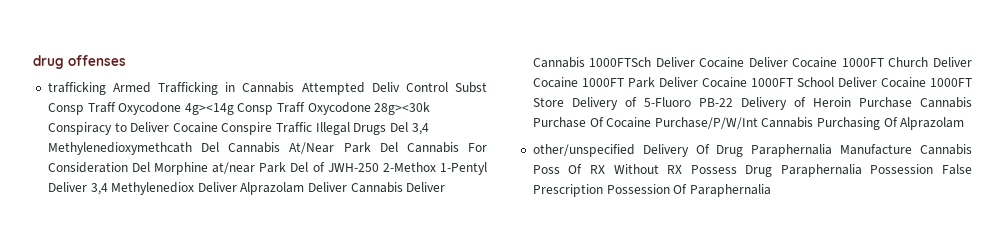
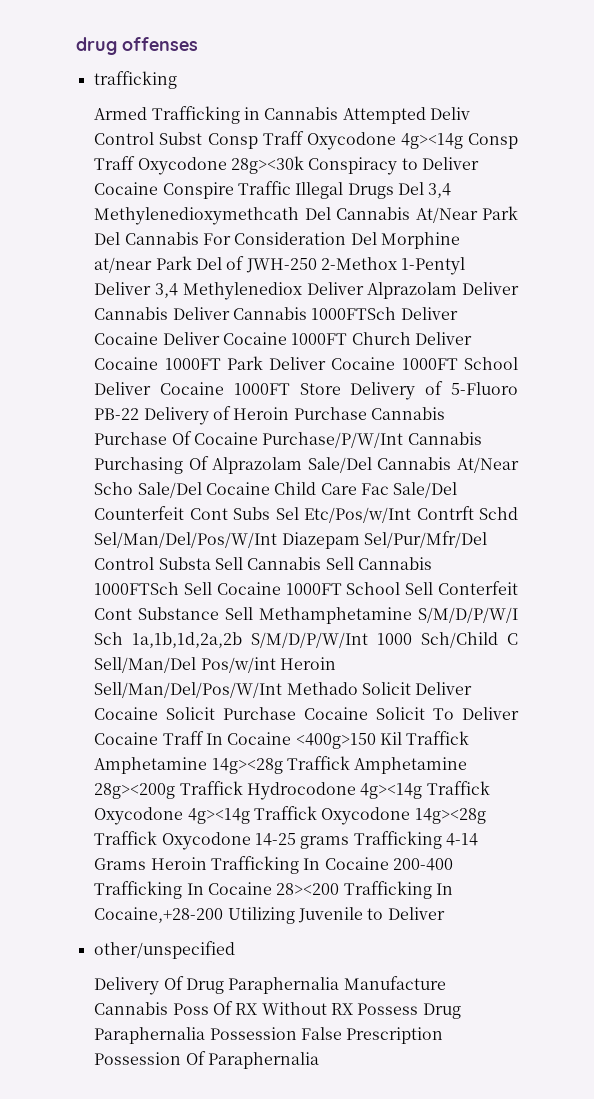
- trafficking Armed Trafficking in Cannabis Attempted Deliv Control Subst Consp Traff Oxycodone 4g><14g Consp Traff Oxycodone 28g><30k Conspiracy to Deliver Cocaine Conspire Traffic Illegal Drugs Del 3,4 Methylenedioxymethcath Del Cannabis At/Near Park Del Cannabis For Consideration Del Morphine at/near Park Del of JWH-250 2-Methox 1-Pentyl Deliver 3,4 Methylenediox Deliver Alprazolam Deliver Cannabis Deliver Cannabis 1000FTSch Deliver Cocaine Deliver Cocaine 1000FT Church Deliver Cocaine 1000FT Park Deliver Cocaine 1000FT School Deliver Cocaine 1000FT Store Delivery of 5-Fluoro PB-22 Delivery of Heroin Purchase Cannabis Purchase Of Cocaine Purchase/P/W/Int Cannabis Purchasing Of Alprazolam
+ trafficking
+ Armed Trafficking in Cannabis Attempted Deliv Control Subst Consp Traff Oxycodone 4g><14g Consp Traff Oxycodone 28g><30k Conspiracy to Deliver Cocaine Conspire Traffic Illegal Drugs Del 3,4 Methylenedioxymethcath Del Cannabis At/Near Park Del Cannabis For Consideration Del Morphine at/near Park Del of JWH-250 2-Methox 1-Pentyl Deliver 3,4 Methylenediox Deliver Alprazolam Deliver Cannabis Deliver Cannabis 1000FTSch Deliver Cocaine Deliver Cocaine 1000FT Church Deliver Cocaine 1000FT Park Deliver Cocaine 1000FT School Deliver Cocaine 1000FT Store Delivery of 5-Fluoro PB-22 Delivery of Heroin Purchase Cannabis Purchase Of Cocaine Purchase/P/W/Int Cannabis Purchasing Of Alprazolam Sale/Del Cannabis At/Near Scho Sale/Del Cocaine Child Care Fac Sale/Del Counterfeit Cont Subs Sel Etc/Pos/w/Int Contrft Schd Sel/Man/Del/Pos/W/Int Diazepam Sel/Pur/Mfr/Del Control Substa Sell Cannabis Sell Cannabis 1000FTSch Sell Cocaine 1000FT School Sell Conterfeit Cont Substance Sell Methamphetamine S/M/D/P/W/I Sch 1a,1b,1d,2a,2b S/M/D/P/W/Int 1000 Sch/Child C Sell/Man/Del Pos/w/int Heroin Sell/Man/Del/Pos/W/Int Methado Solicit Deliver Cocaine Solicit Purchase Cocaine Solicit To Deliver Cocaine Traff In Cocaine <400g>150 Kil Traffick Amphetamine 14g><28g Traffick Amphetamine 28g><200g Traffick Hydrocodone 4g><14g Traffick Oxycodone 4g><14g Traffick Oxycodone 14g><28g Traffick Oxycodone 14-25 grams Trafficking 4-14 Grams Heroin Trafficking In Cocaine 200-400 Trafficking In Cocaine 28><200 Trafficking In Cocaine,+28-200 Utilizing Juvenile to Deliver
- other/unspecified Delivery Of Drug Paraphernalia Manufacture Cannabis Poss Of RX Without RX Possess Drug Paraphernalia Possession False Prescription Possession Of Paraphernalia
+ other/unspecified
+ Delivery Of Drug Paraphernalia Manufacture Cannabis Poss Of RX Without RX Possess Drug Paraphernalia Possession False Prescription Possession Of Paraphernalia

